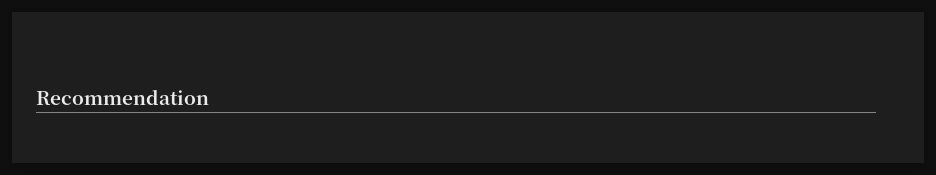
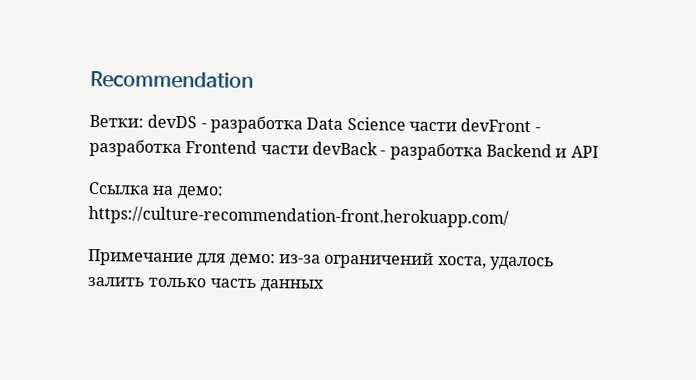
+ Ветки: devDS - разработка Data Science части devFront - разработка Frontend части devBack - разработка Backend и API
+ Ссылка на демо: https://culture-recommendation-front.herokuapp.com/
+ Примечание для демо: из-за ограничений хоста, удалось залить только часть данных

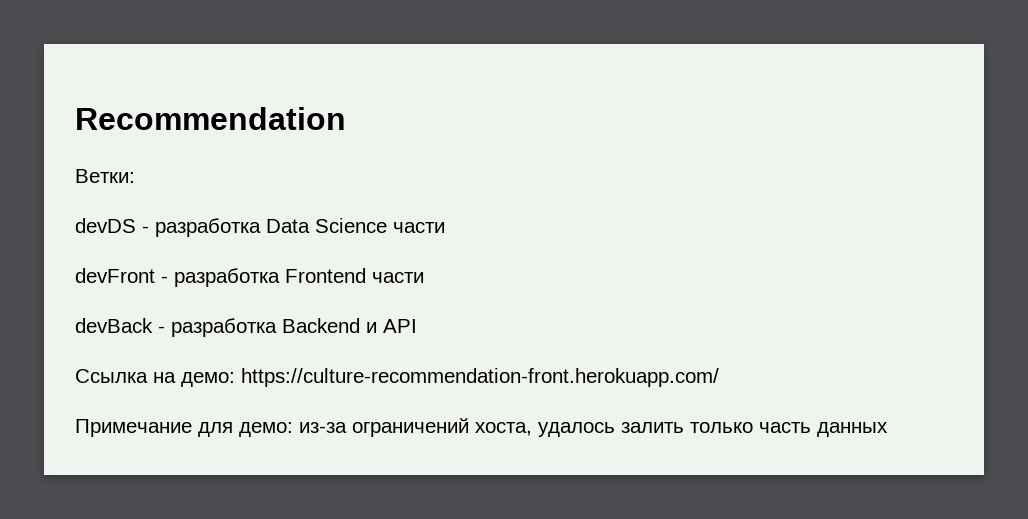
- Ветки: devDS - разработка Data Science части devFront - разработка Frontend части devBack - разработка Backend и API
+ Ветки:
+ devDS - разработка Data Science части
+ devFront - разработка Frontend части
+ devBack - разработка Backend и API

